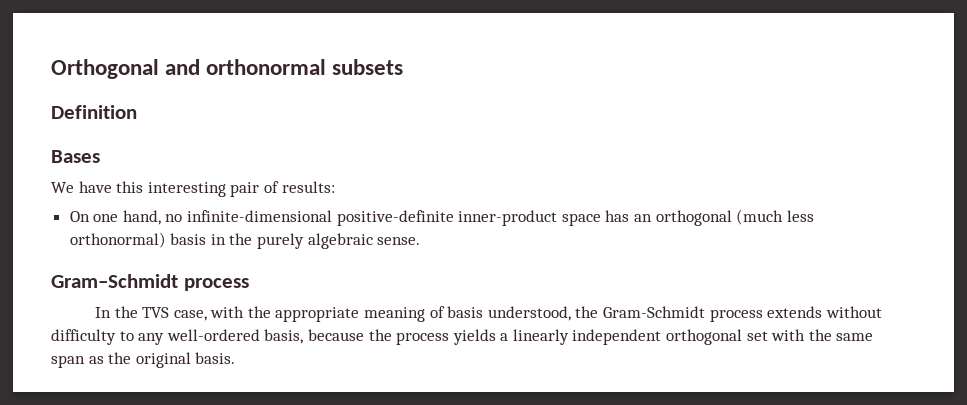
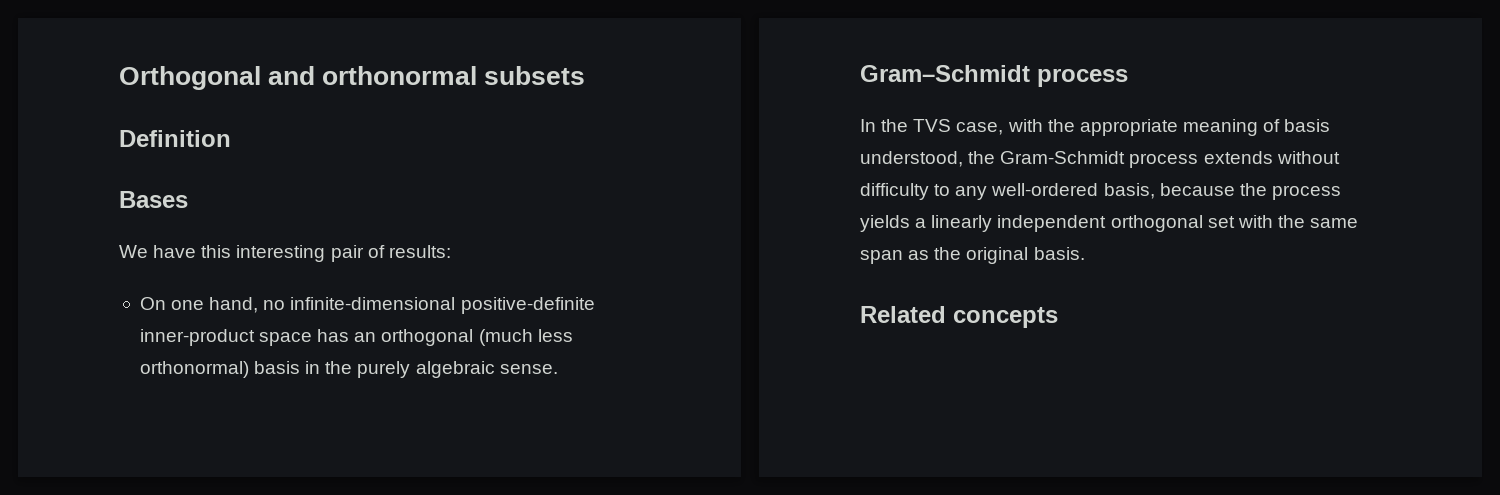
+ Related concepts

